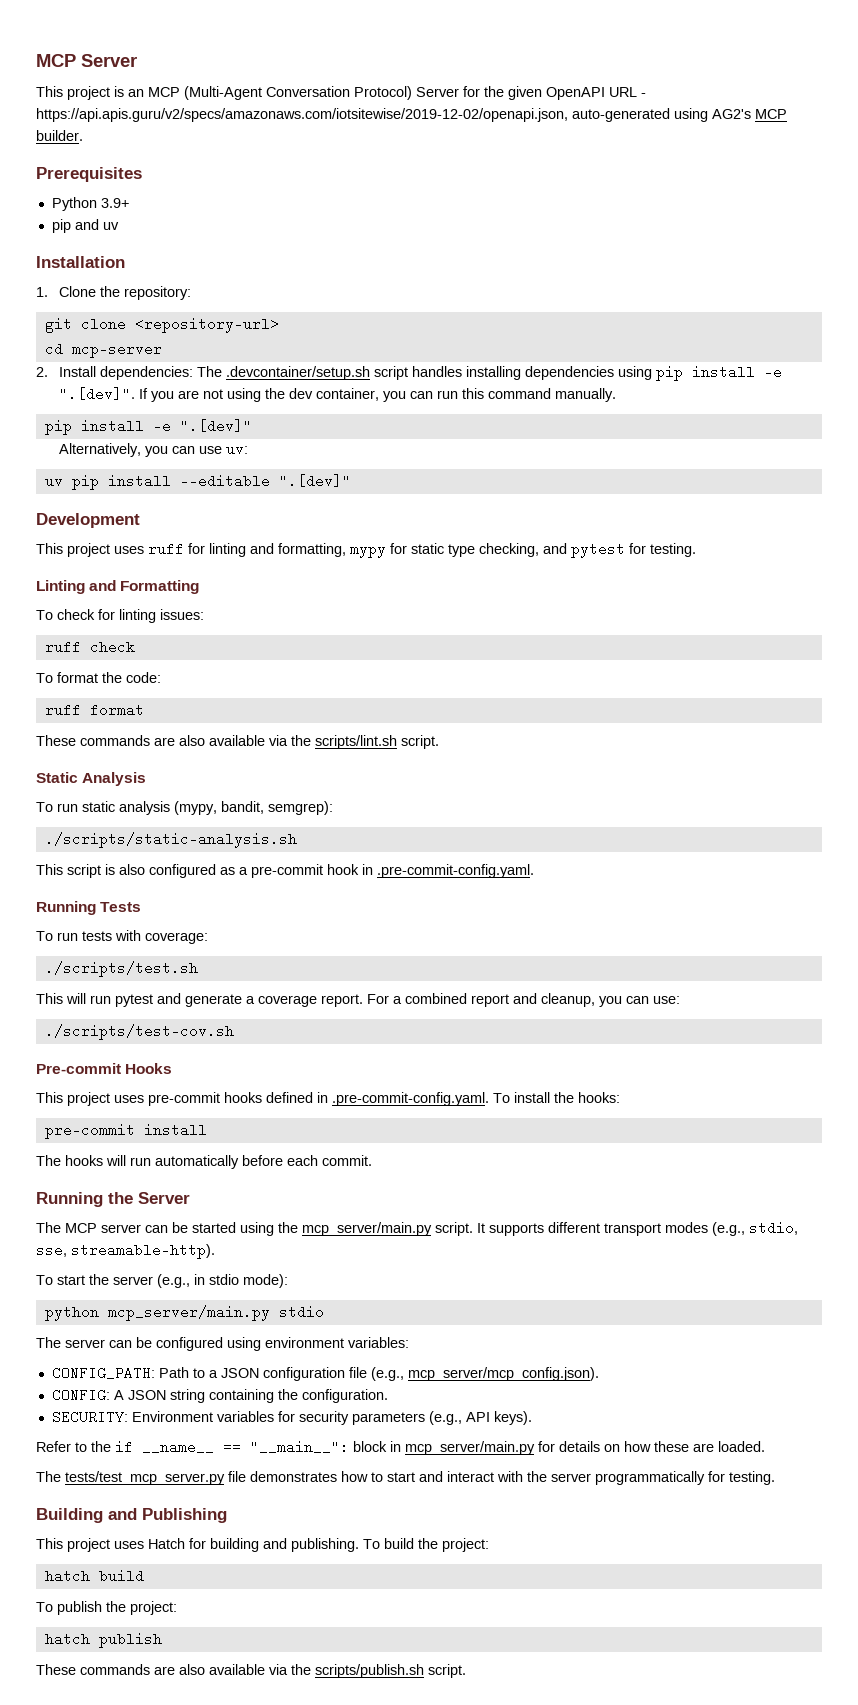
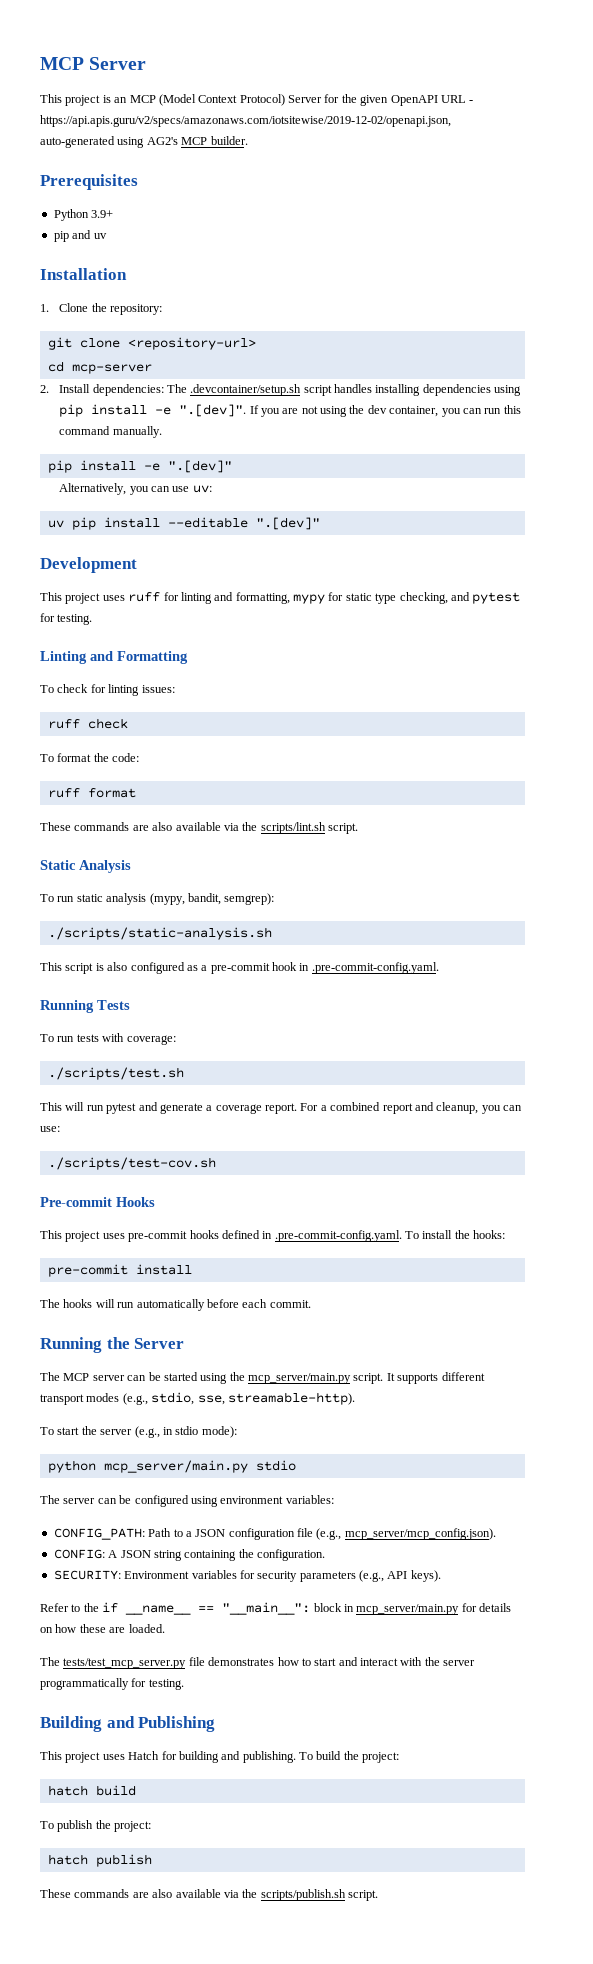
- This project is an MCP (Multi-Agent Conversation Protocol) Server for the given OpenAPI URL - https://api.apis.guru/v2/specs/amazonaws.com/iotsitewise/2019-12-02/openapi.json, auto-generated using AG2's MCP builder.
+ This project is an MCP (Model Context Protocol) Server for the given OpenAPI URL - https://api.apis.guru/v2/specs/amazonaws.com/iotsitewise/2019-12-02/openapi.json, auto-generated using AG2's MCP builder.

